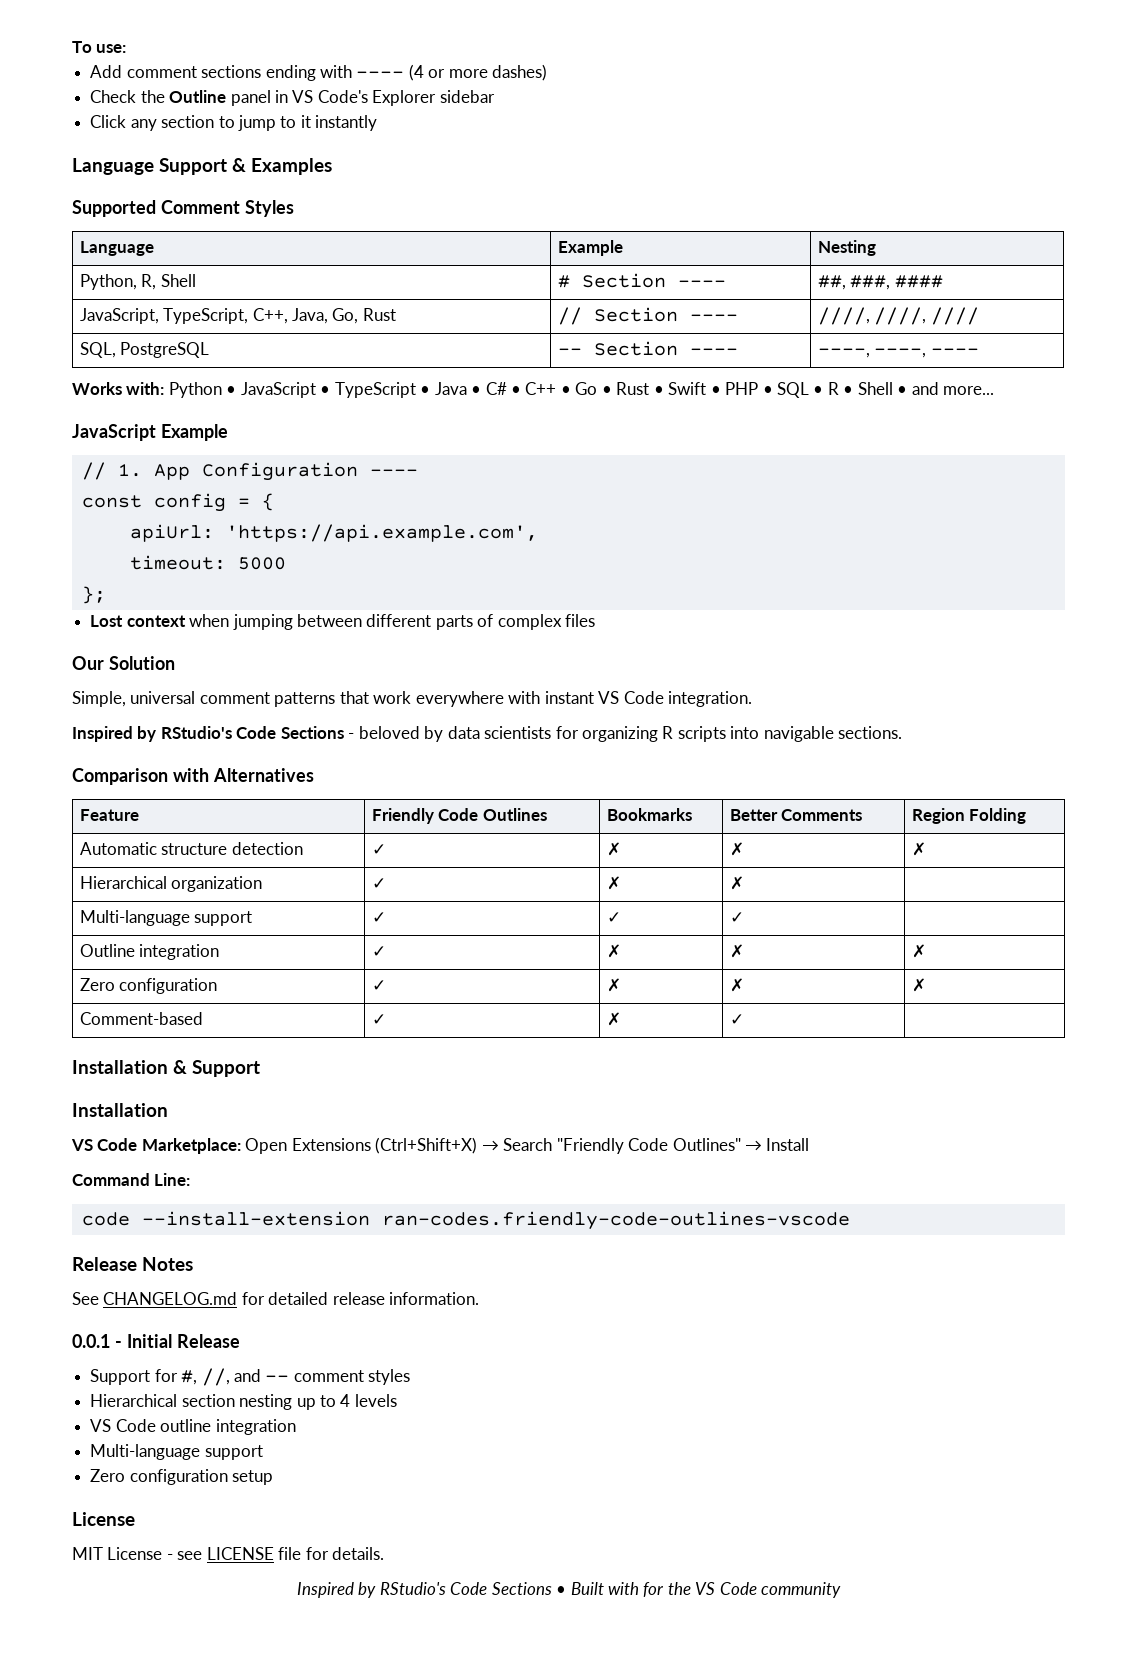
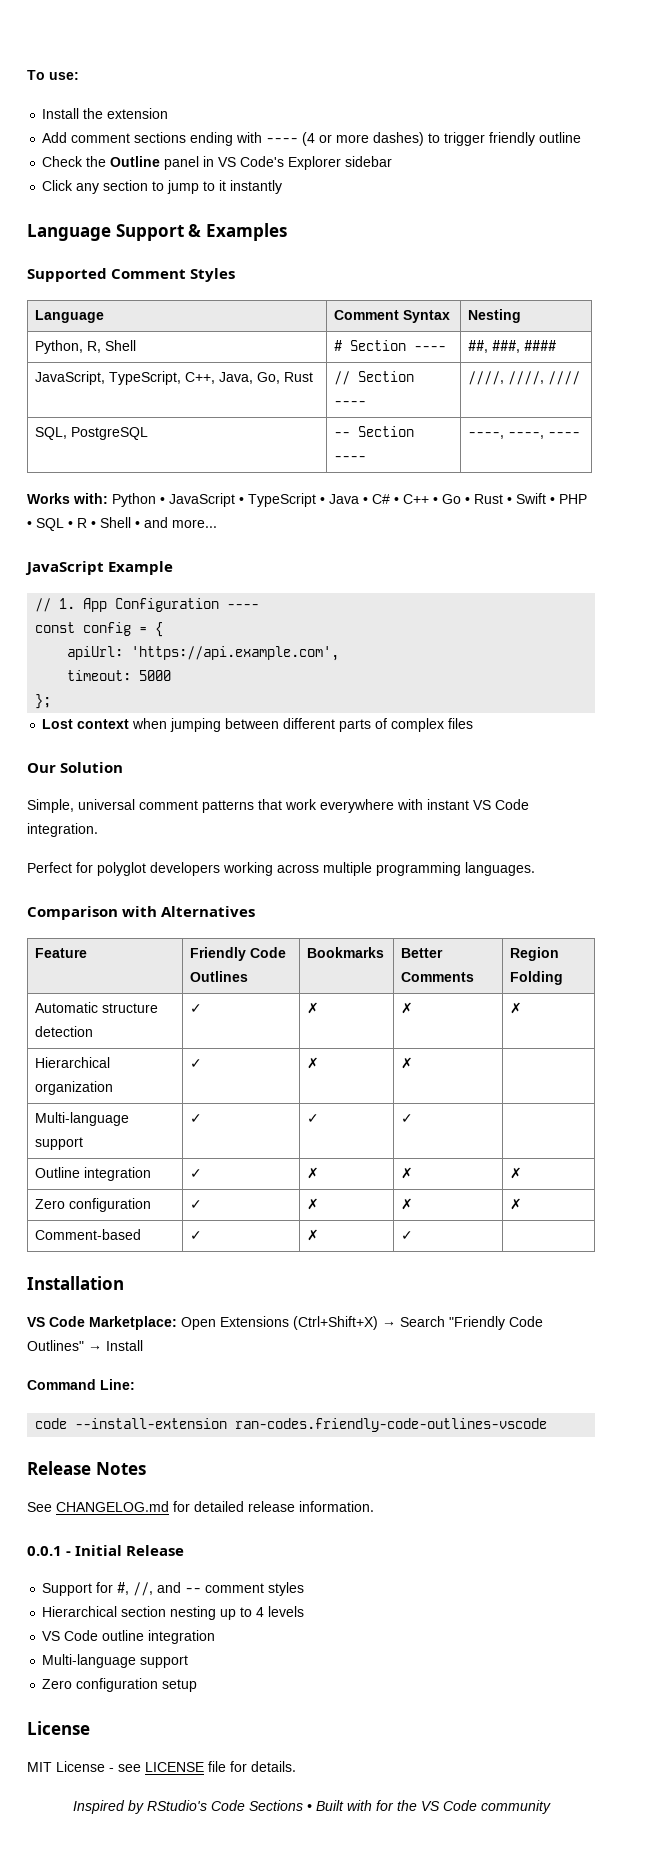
+ Install the extension
- Add comment sections ending with ---- (4 or more dashes)
+ Add comment sections ending with ---- (4 or more dashes) to trigger friendly outline
- Language | Example | Nesting
+ Language | Comment Syntax | Nesting
- Inspired by RStudio's Code Sections - beloved by data scientists for organizing R scripts into navigable sections.
+ Perfect for polyglot developers working across multiple programming languages.
- Installation & Support

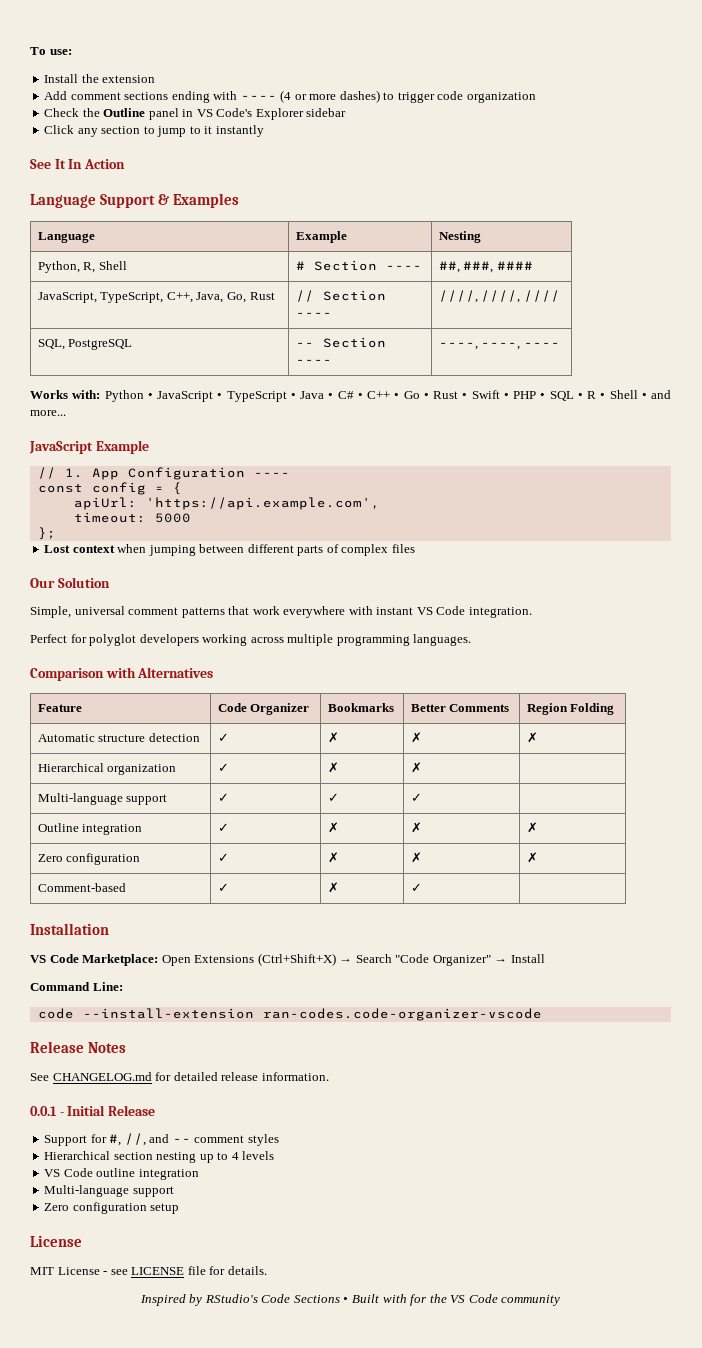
- Add comment sections ending with ---- (4 or more dashes) to trigger friendly outline
+ Add comment sections ending with ---- (4 or more dashes) to trigger code organization
+ See It In Action
- Supported Comment Styles
- Language | Comment Syntax | Nesting
+ Language | Example | Nesting
- Feature | Friendly Code Outlines | Bookmarks | Better Comments | Region Folding
+ Feature | Code Organizer | Bookmarks | Better Comments | Region Folding
- VS Code Marketplace: Open Extensions (Ctrl+Shift+X) → Search "Friendly Code Outlines" → Install
+ VS Code Marketplace: Open Extensions (Ctrl+Shift+X) → Search "Code Organizer" → Install
- code --install-extension ran-codes.friendly-code-outlines-vscode
+ code --install-extension ran-codes.code-organizer-vscode

